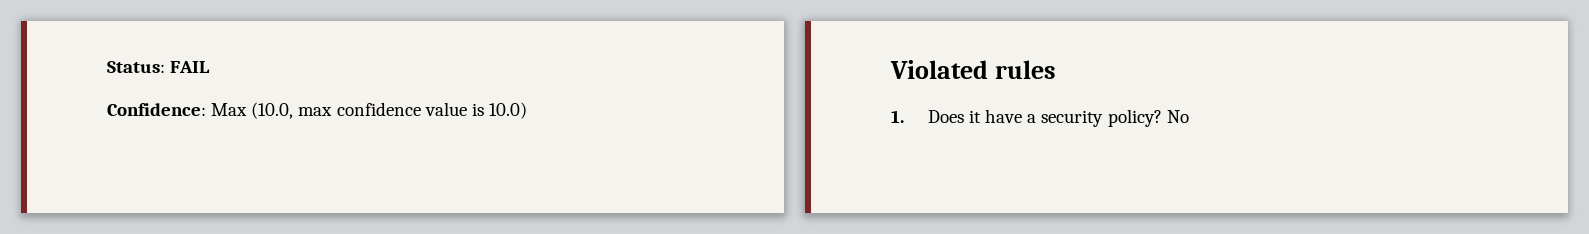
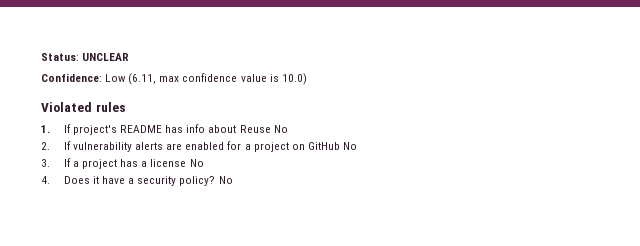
- Status: FAIL
+ Status: UNCLEAR
- Confidence: Max (10.0, max confidence value is 10.0)
+ Confidence: Low (6.11, max confidence value is 10.0)
- 1. Does it have a security policy?
+ 1. If project's README has info about Reuse No
+ 2. If vulnerability alerts are enabled for a project on GitHub No
+ 3. If a project has a license No
+ 4. Does it have a security policy?

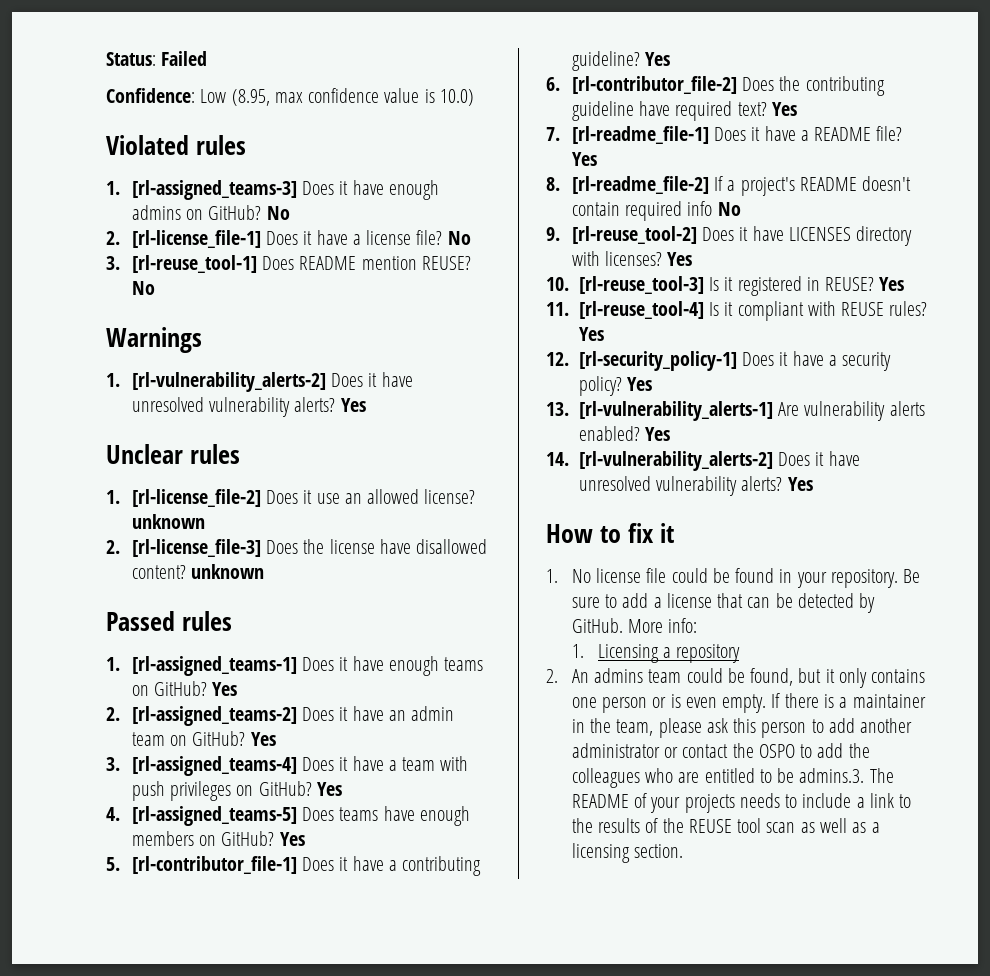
- Status: UNCLEAR
+ Status: Failed
- Confidence: Low (6.11, max confidence value is 10.0)
+ Confidence: Low (8.95, max confidence value is 10.0)
- 1. If project's README has info about Reuse No
- 2. If vulnerability alerts are enabled for a project on GitHub No
- 3. If a project has a license No
- 4. Does it have a security policy? No
+ 1. [rl-assigned_teams-3] Does it have enough admins on GitHub? No
+ 2. [rl-license_file-1] Does it have a license file? No
+ 3. [rl-reuse_tool-1] Does README mention REUSE? No
+ Warnings
+ 1. [rl-vulnerability_alerts-2] Does it have unresolved vulnerability alerts? Yes
+ Unclear rules
+ 1. [rl-license_file-2] Does it use an allowed license? unknown
+ 2. [rl-license_file-3] Does the license have disallowed content? unknown
+ Passed rules
+ 1. [rl-assigned_teams-1] Does it have enough teams on GitHub? Yes
+ 2. [rl-assigned_teams-2] Does it have an admin team on GitHub? Yes
+ 3. [rl-assigned_teams-4] Does it have a team with push privileges on GitHub? Yes
+ 4. [rl-assigned_teams-5] Does teams have enough members on GitHub? Yes
+ 5. [rl-contributor_file-1] Does it have a contributing guideline? Yes
+ 6. [rl-contributor_file-2] Does the contributing guideline have required text? Yes
+ 7. [rl-readme_file-1] Does it have a README file? Yes
+ 8. [rl-readme_file-2] If a project's README doesn't contain required info No
+ 9. [rl-reuse_tool-2] Does it have LICENSES directory with licenses? Yes
+ 10. [rl-reuse_tool-3] Is it registered in REUSE? Yes
+ 11. [rl-reuse_tool-4] Is it compliant with REUSE rules? Yes
+ 12. [rl-security_policy-1] Does it have a security policy? Yes
+ 13. [rl-vulnerability_alerts-1] Are vulnerability alerts enabled? Yes
+ 14. [rl-vulnerability_alerts-2] Does it have unresolved vulnerability alerts? Yes
+ How to fix it
+ 1. No license file could be found in your repository. Be sure to add a license that can be detected by GitHub. More info:
+ 1. Licensing a repository
+ 2. An admins team could be found, but it only contains one person or is even empty. If there is a maintainer in the team, please ask this person to add another administrator or contact the OSPO to add the colleagues who are entitled to be admins.3. The README of your projects needs to include a link to the results of the REUSE tool scan as well as a licensing section.

